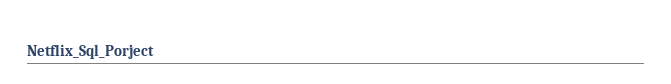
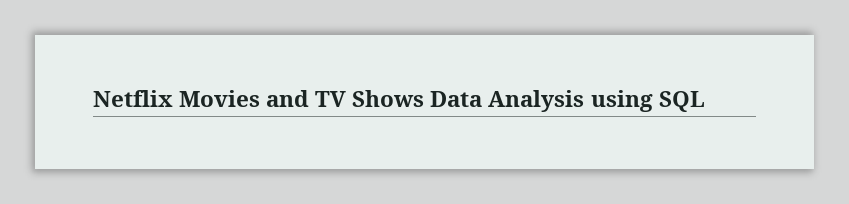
- Netflix_Sql_Porject
+ Netflix Movies and TV Shows Data Analysis using SQL

